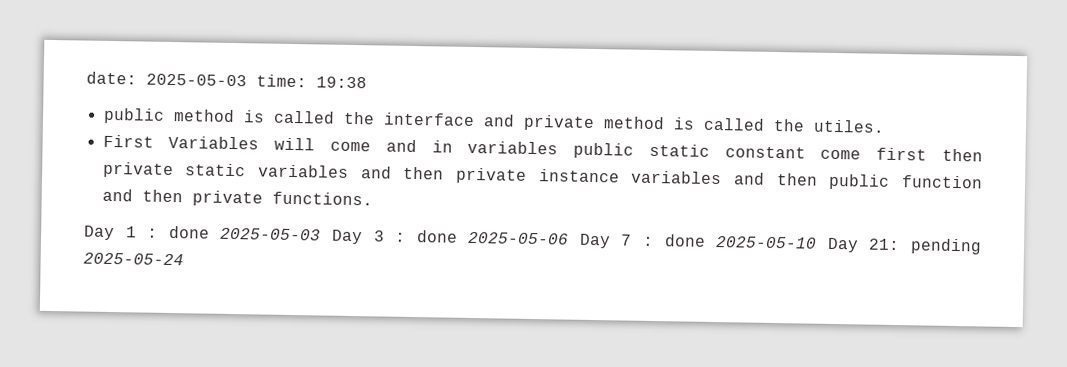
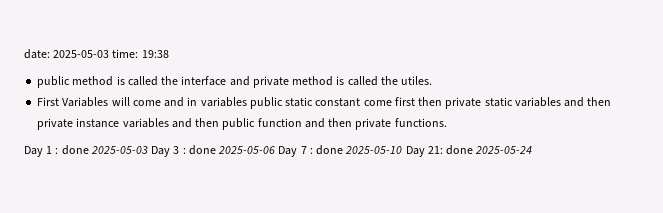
- Day 1 : done 2025-05-03 Day 3 : done 2025-05-06 Day 7 : done 2025-05-10 Day 21: pending 2025-05-24
+ Day 1 : done 2025-05-03 Day 3 : done 2025-05-06 Day 7 : done 2025-05-10 Day 21: done 2025-05-24

